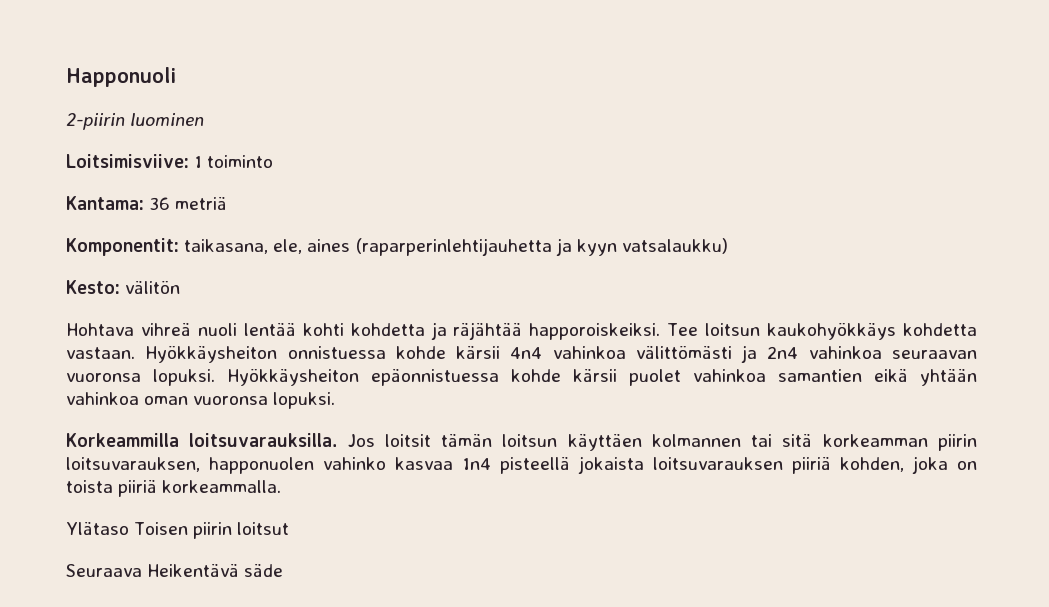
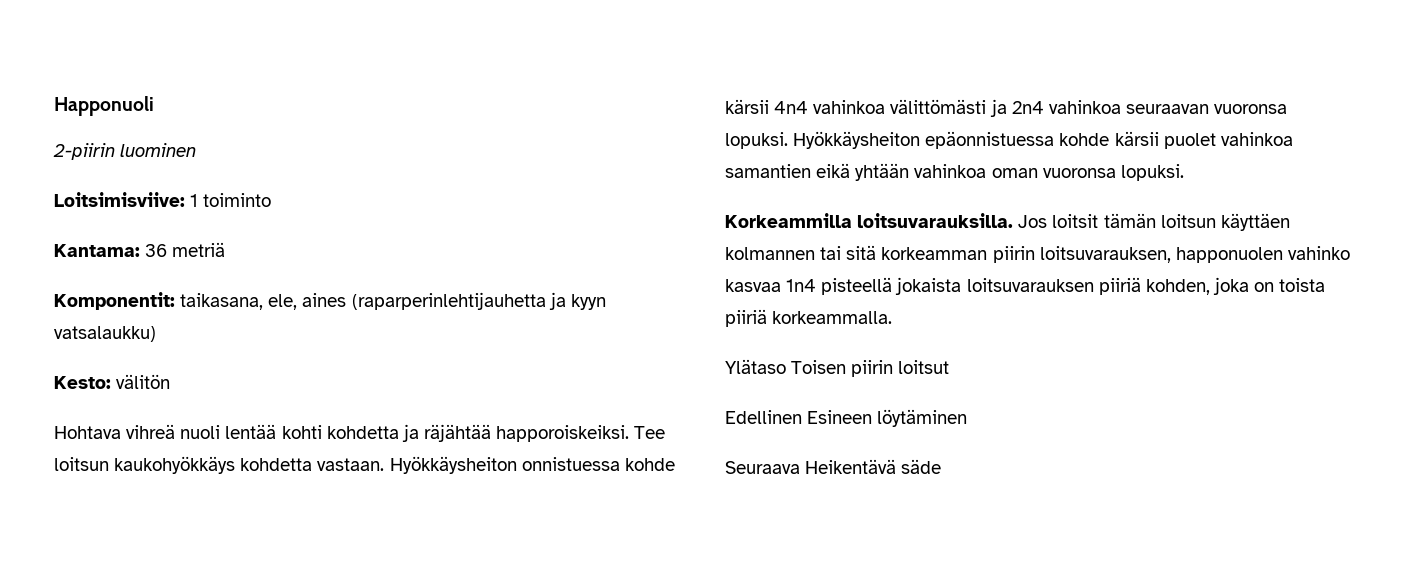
+ Edellinen Esineen löytäminen

